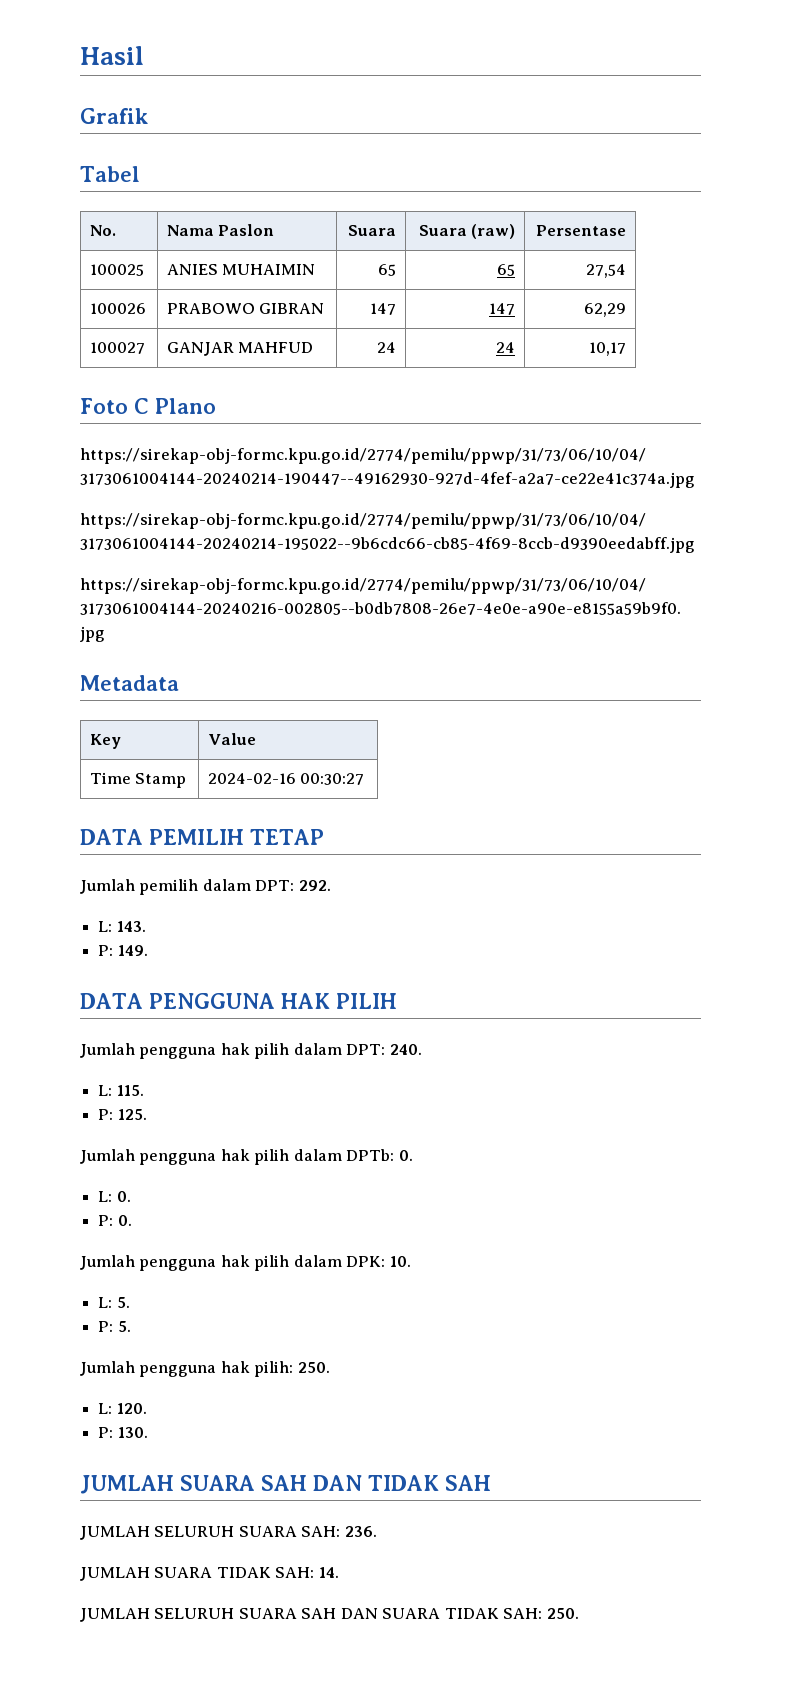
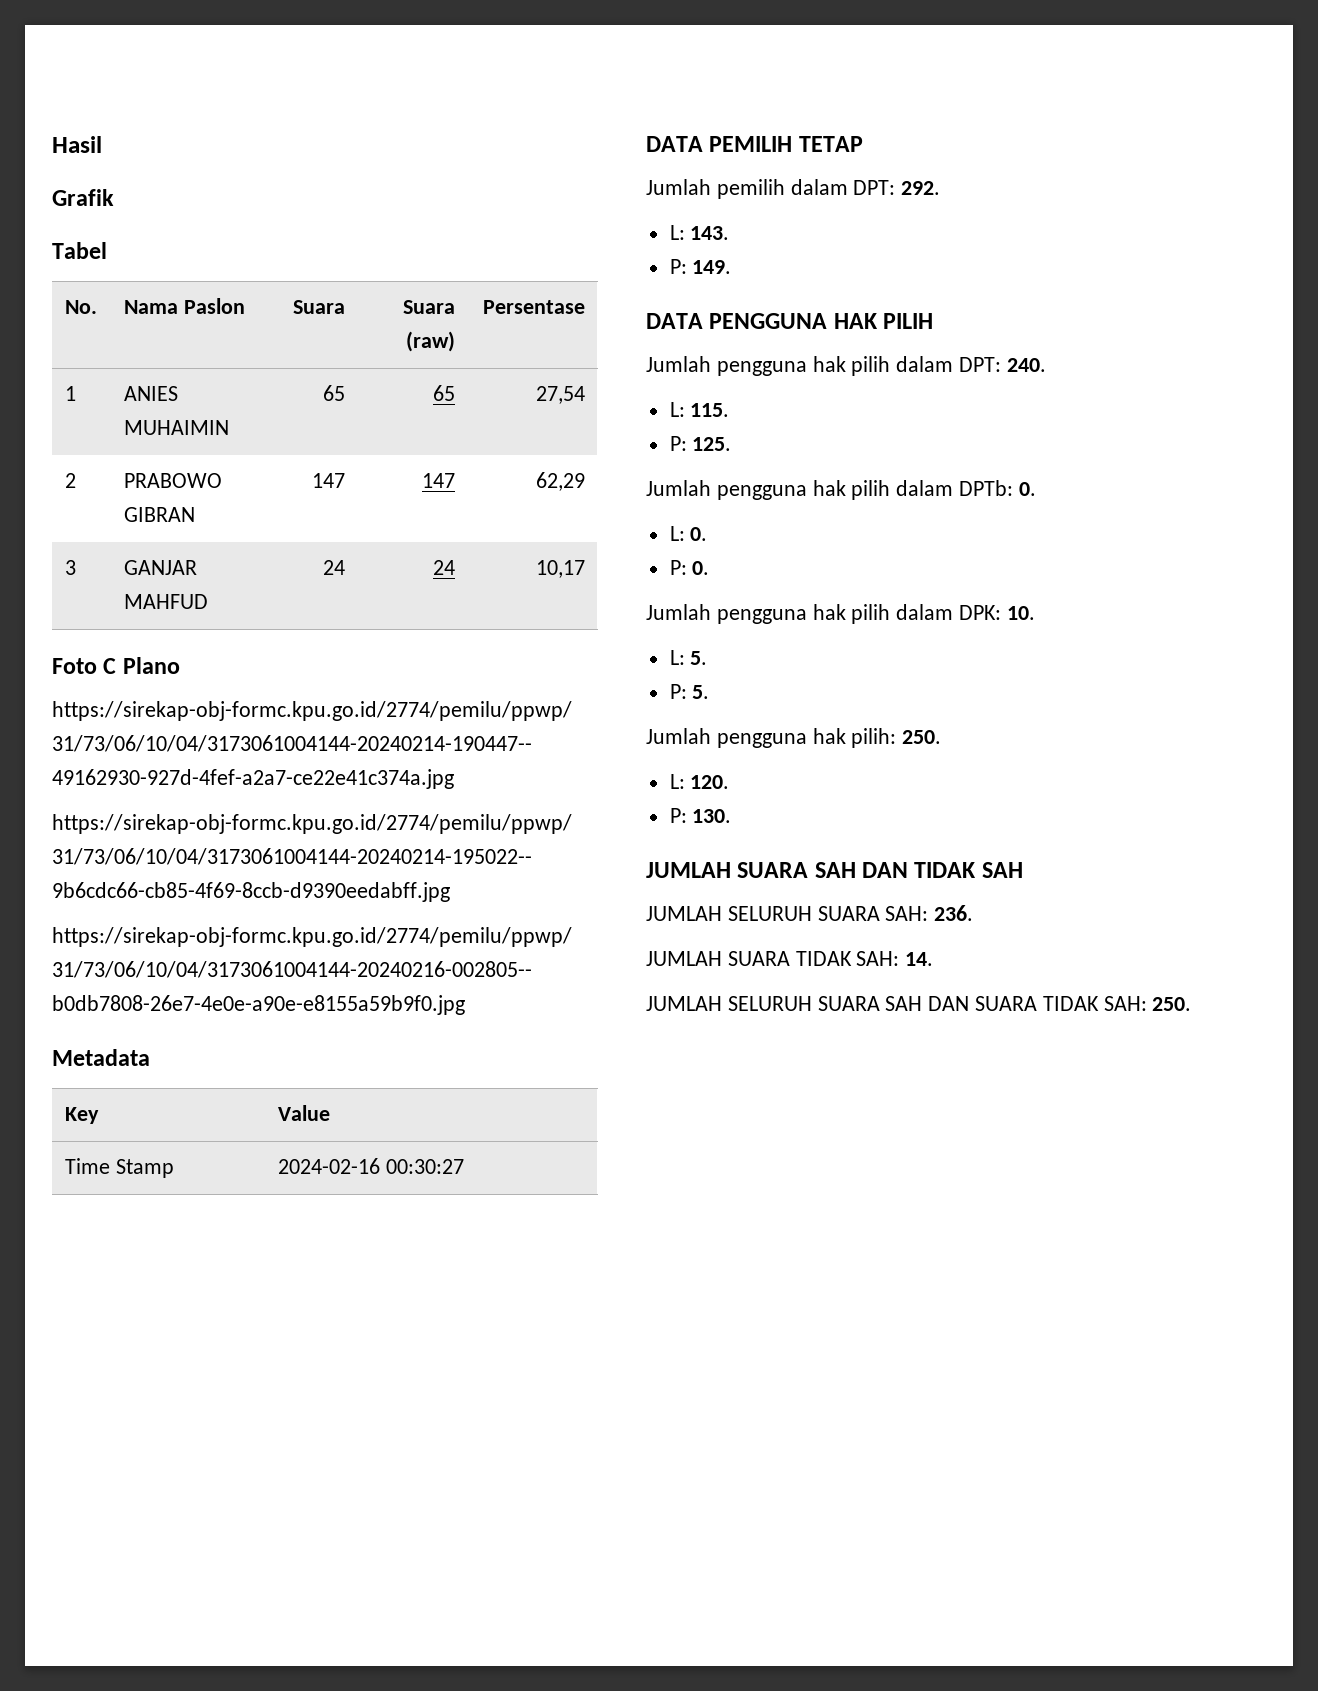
- 100025 | ANIES MUHAIMIN | 65 | 65 | 27,54
+ 1 | ANIES MUHAIMIN | 65 | 65 | 27,54
- 100026 | PRABOWO GIBRAN | 147 | 147 | 62,29
+ 2 | PRABOWO GIBRAN | 147 | 147 | 62,29
- 100027 | GANJAR MAHFUD | 24 | 24 | 10,17
+ 3 | GANJAR MAHFUD | 24 | 24 | 10,17

